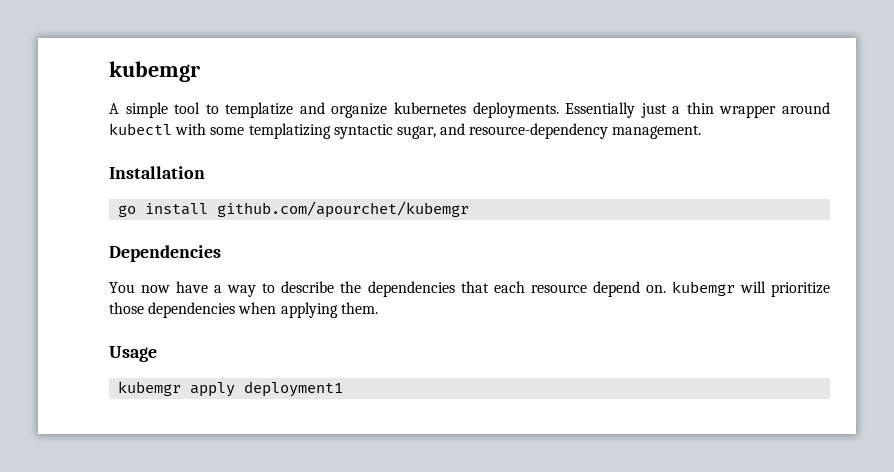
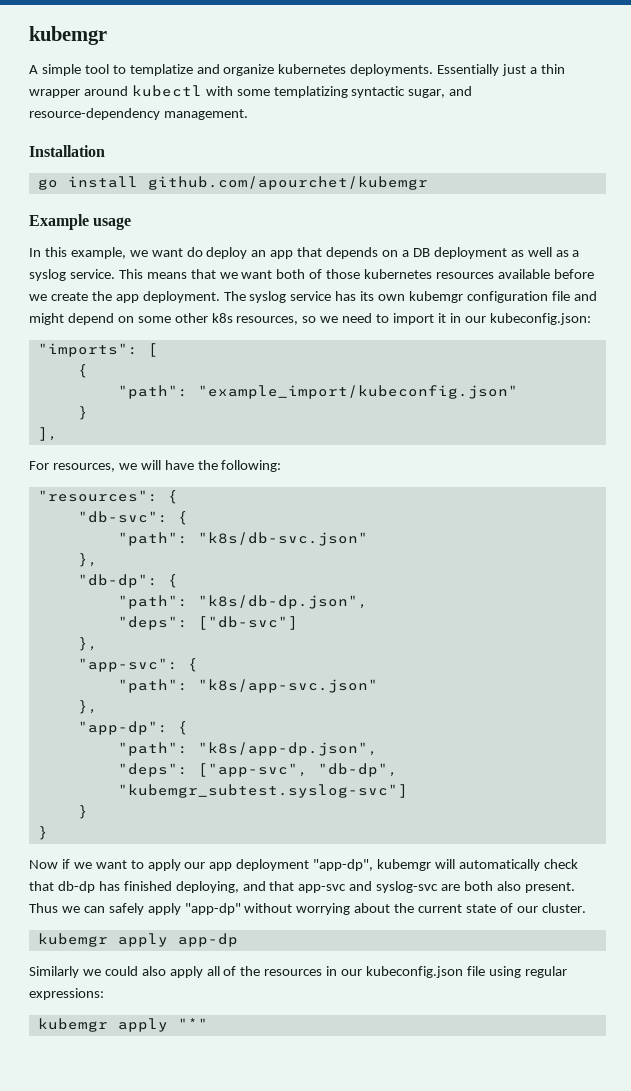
- Dependencies
- You now have a way to describe the dependencies that each resource depend on. kubemgr will prioritize those dependencies when applying them.
- Usage
- kubemgr apply deployment1
+ Example usage
+ In this example, we want do deploy an app that depends on a DB deployment as well as a syslog service. This means that we want both of those kubernetes resources available before we create the app deployment. The syslog service has its own kubemgr configuration file and might depend on some other k8s resources, so we need to import it in our kubeconfig.json:
+ "imports": [
+ {
+ "path": "example_import/kubeconfig.json"
+ }
+ ],
+ For resources, we will have the following:
+ "resources": {
+ "db-svc": {
+ "path": "k8s/db-svc.json"
+ },
+ "db-dp": {
+ "path": "k8s/db-dp.json",
+ "deps": ["db-svc"]
+ },
+ "app-svc": {
+ "path": "k8s/app-svc.json"
+ },
+ "app-dp": {
+ "path": "k8s/app-dp.json",
+ "deps": ["app-svc", "db-dp", "kubemgr_subtest.syslog-svc"]
+ }
+ }
+ Now if we want to apply our app deployment "app-dp", kubemgr will automatically check that db-dp has finished deploying, and that app-svc and syslog-svc are both also present. Thus we can safely apply "app-dp" without worrying about the current state of our cluster.
+ kubemgr apply app-dp
+ Similarly we could also apply all of the resources in our kubeconfig.json file using regular expressions:
+ kubemgr apply "*"

